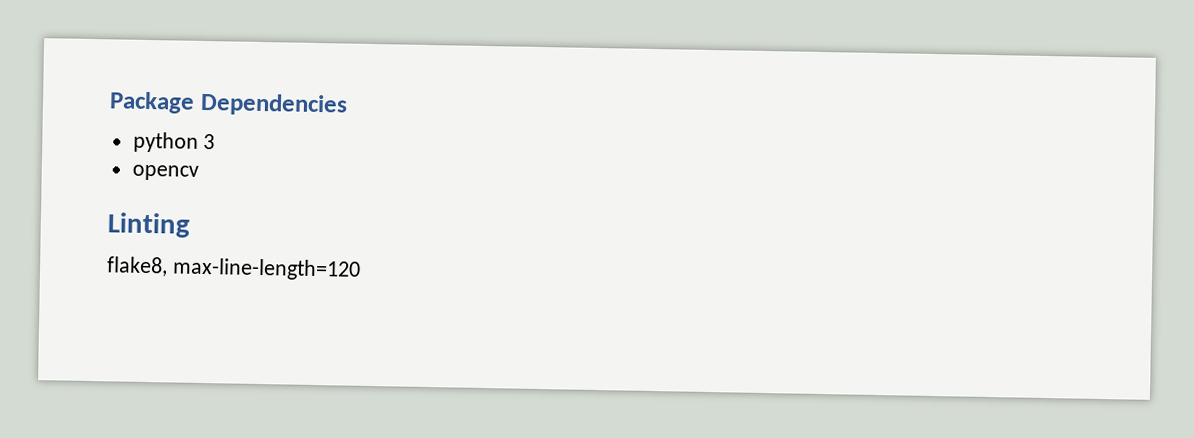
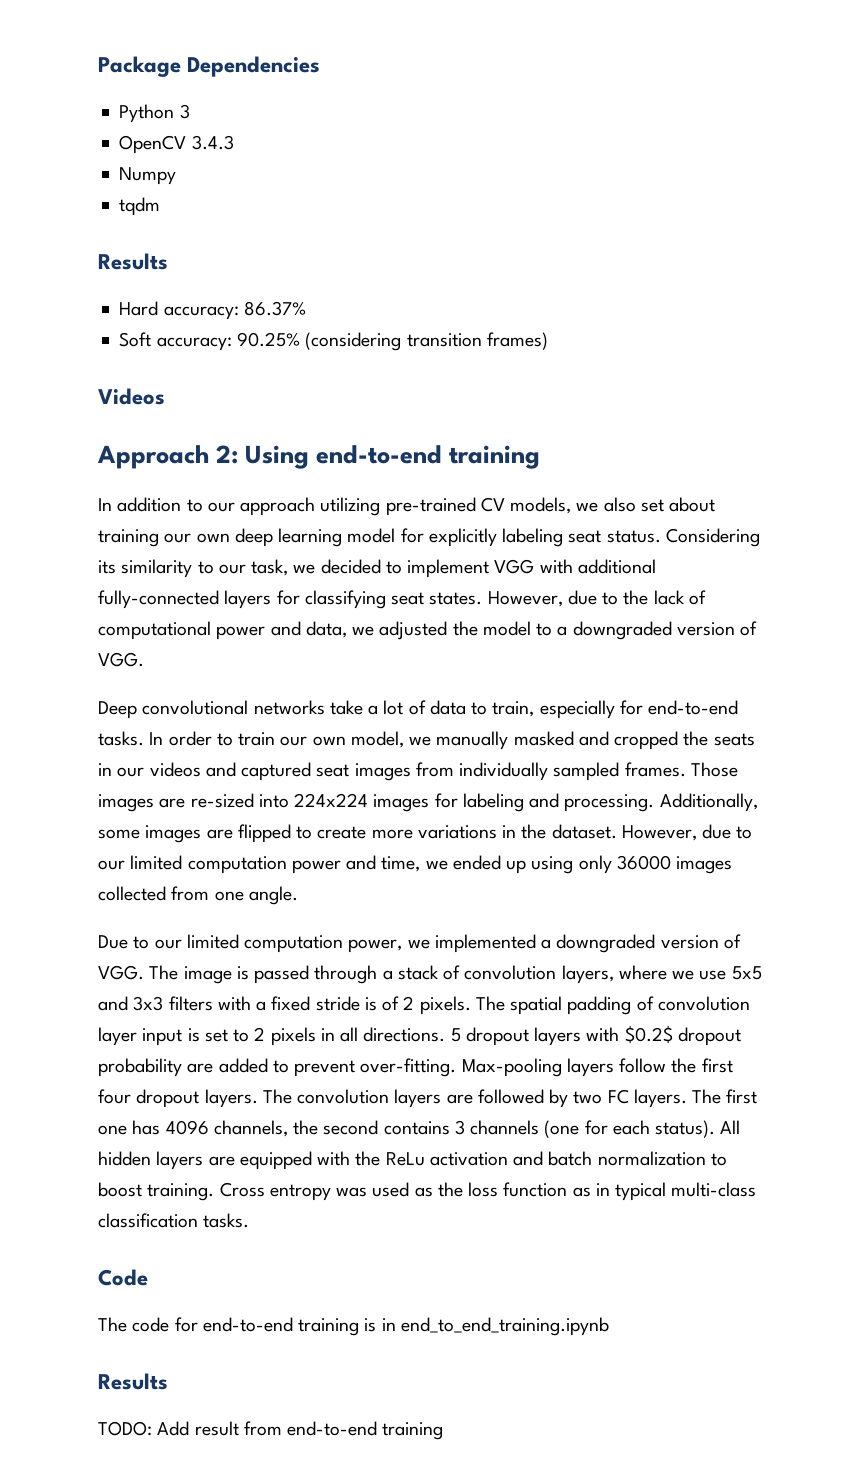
- python 3
+ Python 3
- opencv
- Linting
- flake8, max-line-length=120
+ OpenCV 3.4.3
+ Numpy
+ tqdm
+ Results
+ Hard accuracy: 86.37%
+ Soft accuracy: 90.25% (considering transition frames)
+ Videos
+ Approach 2: Using end-to-end training
+ In addition to our approach utilizing pre-trained CV models, we also set about training our own deep learning model for explicitly labeling seat status. Considering its similarity to our task, we decided to implement VGG with additional fully-connected layers for classifying seat states. However, due to the lack of computational power and data, we adjusted the model to a downgraded version of VGG.
+ Deep convolutional networks take a lot of data to train, especially for end-to-end tasks. In order to train our own model, we manually masked and cropped the seats in our videos and captured seat images from individually sampled frames. Those images are re-sized into 224x224 images for labeling and processing. Additionally, some images are flipped to create more variations in the dataset. However, due to our limited computation power and time, we ended up using only 36000 images collected from one angle.
+ Due to our limited computation power, we implemented a downgraded version of VGG. The image is passed through a stack of convolution layers, where we use 5x5 and 3x3 filters with a fixed stride is of 2 pixels. The spatial padding of convolution layer input is set to 2 pixels in all directions. 5 dropout layers with $0.2$ dropout probability are added to prevent over-fitting. Max-pooling layers follow the first four dropout layers. The convolution layers are followed by two FC layers. The first one has 4096 channels, the second contains 3 channels (one for each status). All hidden layers are equipped with the ReLu activation and batch normalization to boost training. Cross entropy was used as the loss function as in typical multi-class classification tasks.
+ Code
+ The code for end-to-end training is in end_to_end_training.ipynb
+ Results
+ TODO: Add result from end-to-end training

